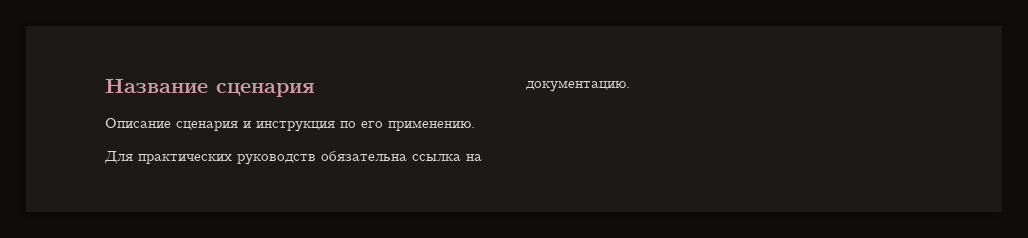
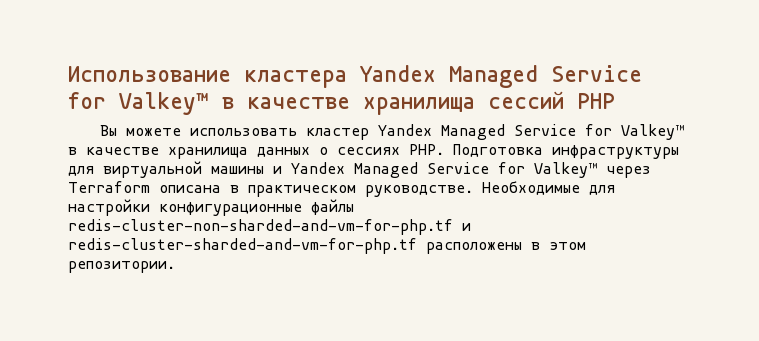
- Название сценария
- Описание сценария и инструкция по его применению.
- Для практических руководств обязательна ссылка на документацию.
+ Использование кластера Yandex Managed Service for Valkey™ в качестве хранилища сессий PHP
+ Вы можете использовать кластер Yandex Managed Service for Valkey™ в качестве хранилища данных о сессиях PHP. Подготовка инфраструктуры для виртуальной машины и Yandex Managed Service for Valkey™ через Terraform описана в практическом руководстве. Необходимые для настройки конфигурационные файлы redis-cluster-non-sharded-and-vm-for-php.tf и redis-cluster-sharded-and-vm-for-php.tf расположены в этом репозитории.

